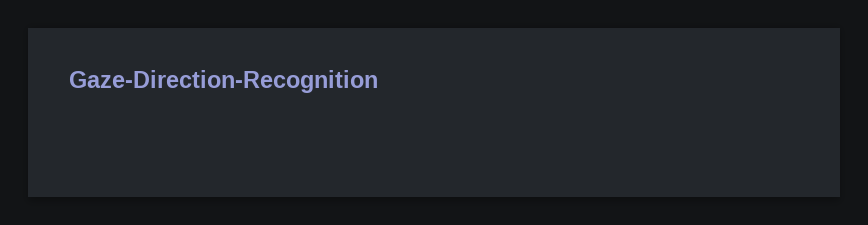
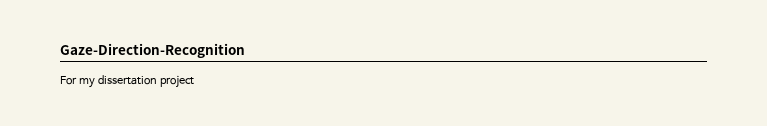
+ For my dissertation project

